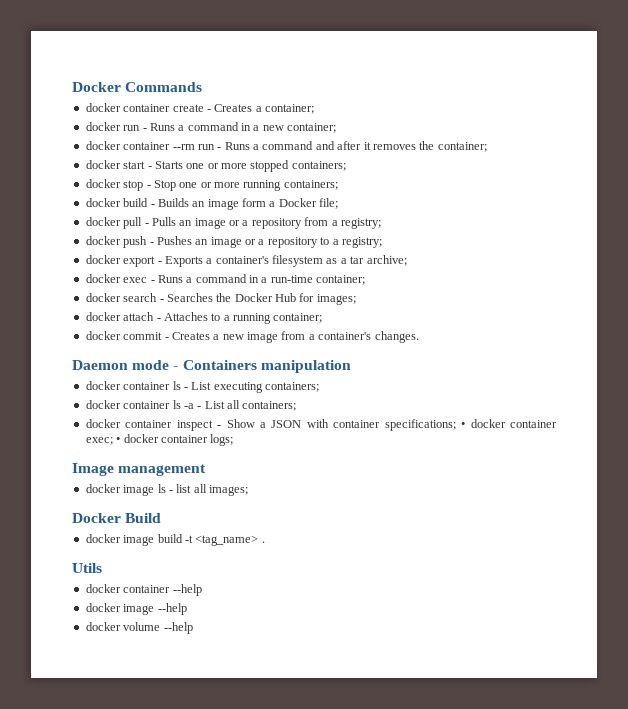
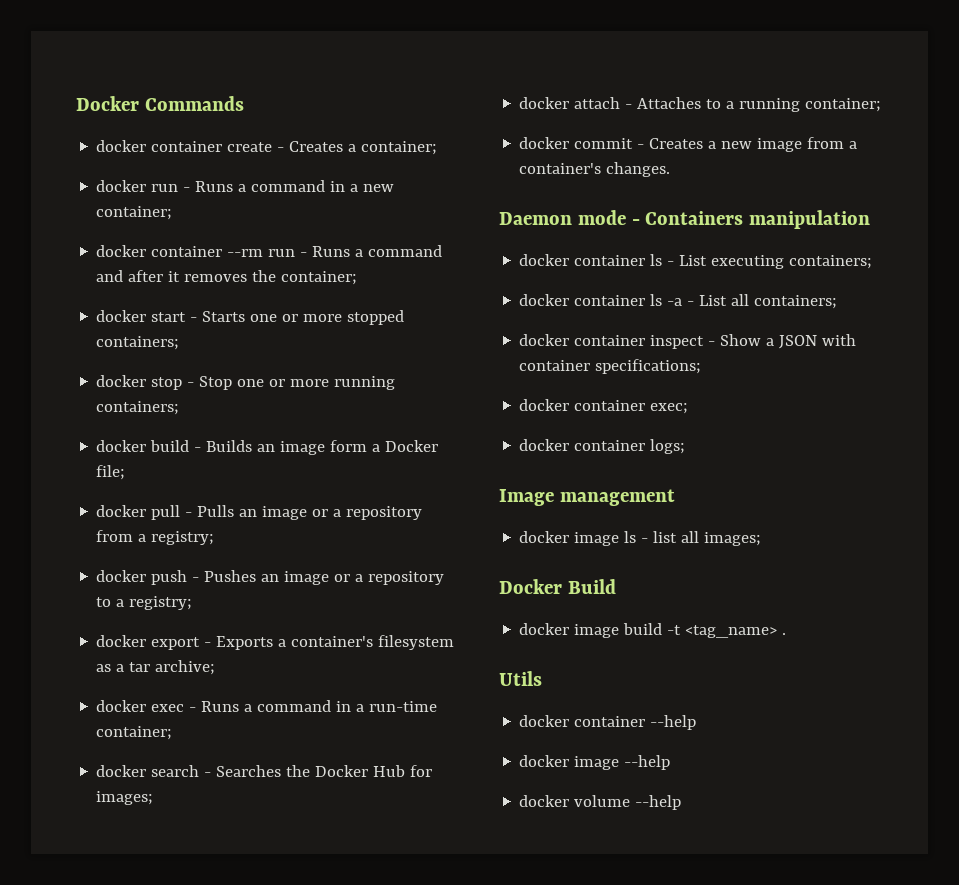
- docker container inspect - Show a JSON with container specifications; • docker container exec; • docker container logs;
+ docker container inspect - Show a JSON with container specifications;
+ docker container exec;
+ docker container logs;

